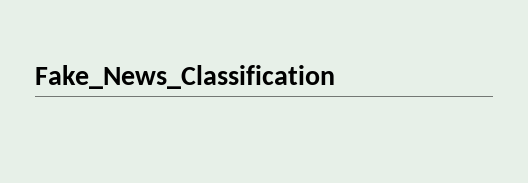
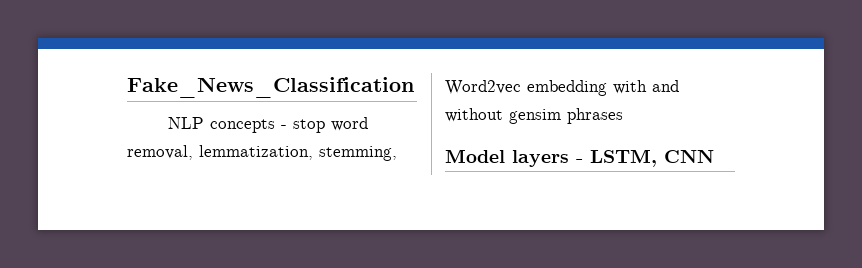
+ NLP concepts - stop word removal, lemmatization, stemming, Word2vec embedding with and without gensim phrases
+ Model layers - LSTM, CNN

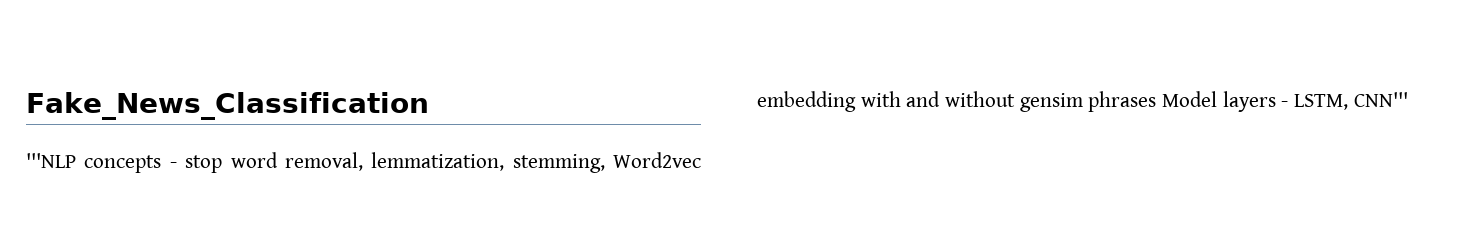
- NLP concepts - stop word removal, lemmatization, stemming, Word2vec embedding with and without gensim phrases
- Model layers - LSTM, CNN
+ '''NLP concepts - stop word removal, lemmatization, stemming, Word2vec embedding with and without gensim phrases Model layers - LSTM, CNN'''

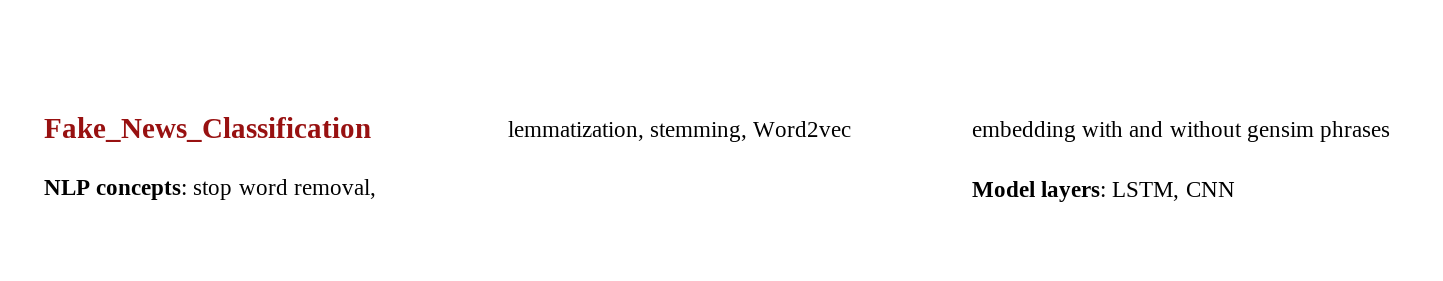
- '''NLP concepts - stop word removal, lemmatization, stemming, Word2vec embedding with and without gensim phrases Model layers - LSTM, CNN'''
+ NLP concepts: stop word removal, lemmatization, stemming, Word2vec embedding with and without gensim phrases
+ Model layers: LSTM, CNN

